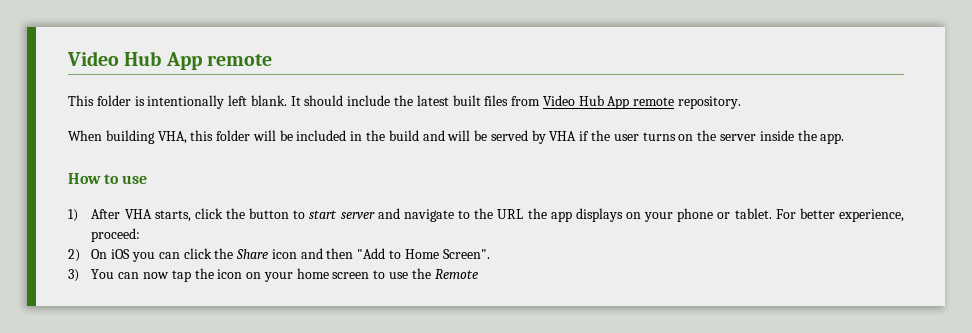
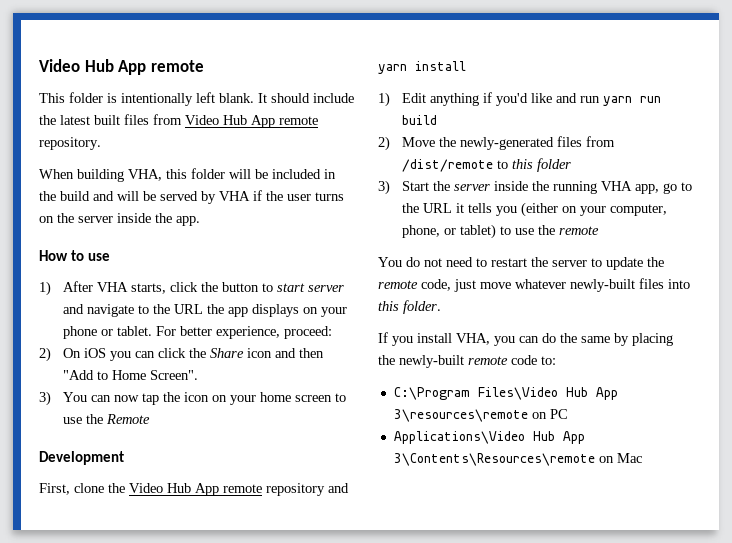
+ Development
+ First, clone the Video Hub App remote repository and yarn install
+ 1) Edit anything if you'd like and run yarn run build
+ 2) Move the newly-generated files from /dist/remote to this folder
+ 3) Start the server inside the running VHA app, go to the URL it tells you (either on your computer, phone, or tablet) to use the remote
+ You do not need to restart the server to update the remote code, just move whatever newly-built files into this folder.
+ If you install VHA, you can do the same by placing the newly-built remote code to:
+ C:\Program Files\Video Hub App 3\resources\remote on PC
+ Applications\Video Hub App 3\Contents\Resources\remote on Mac

